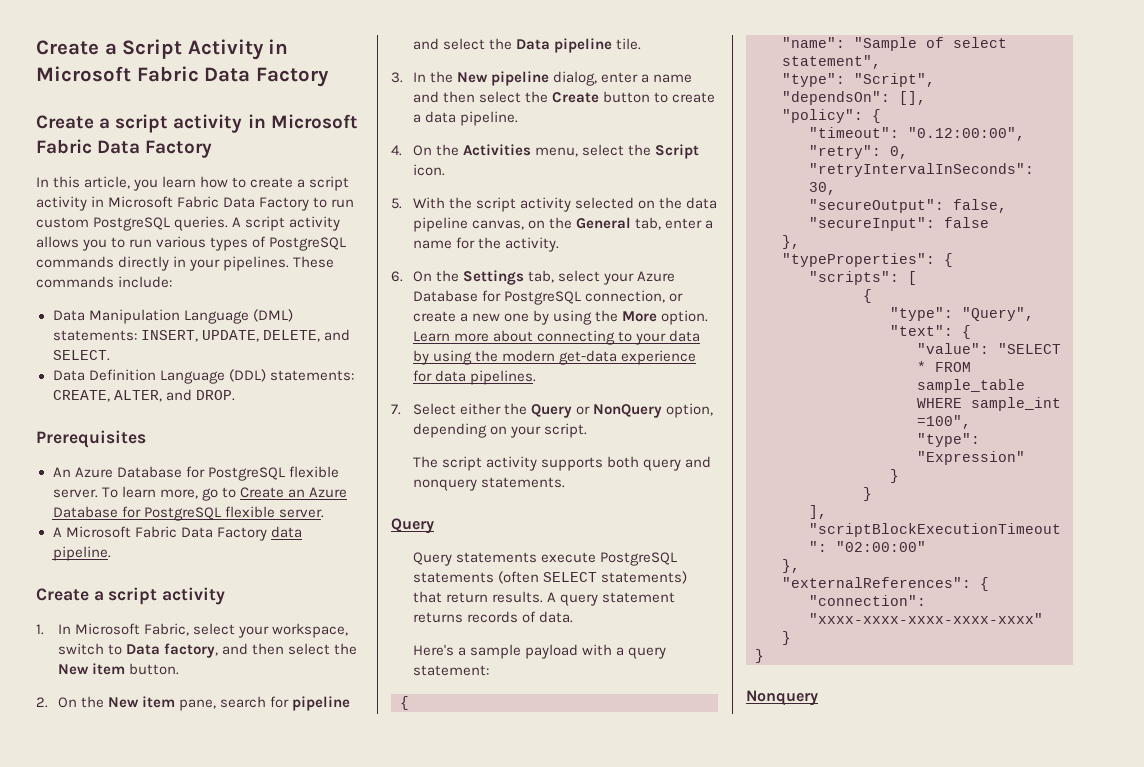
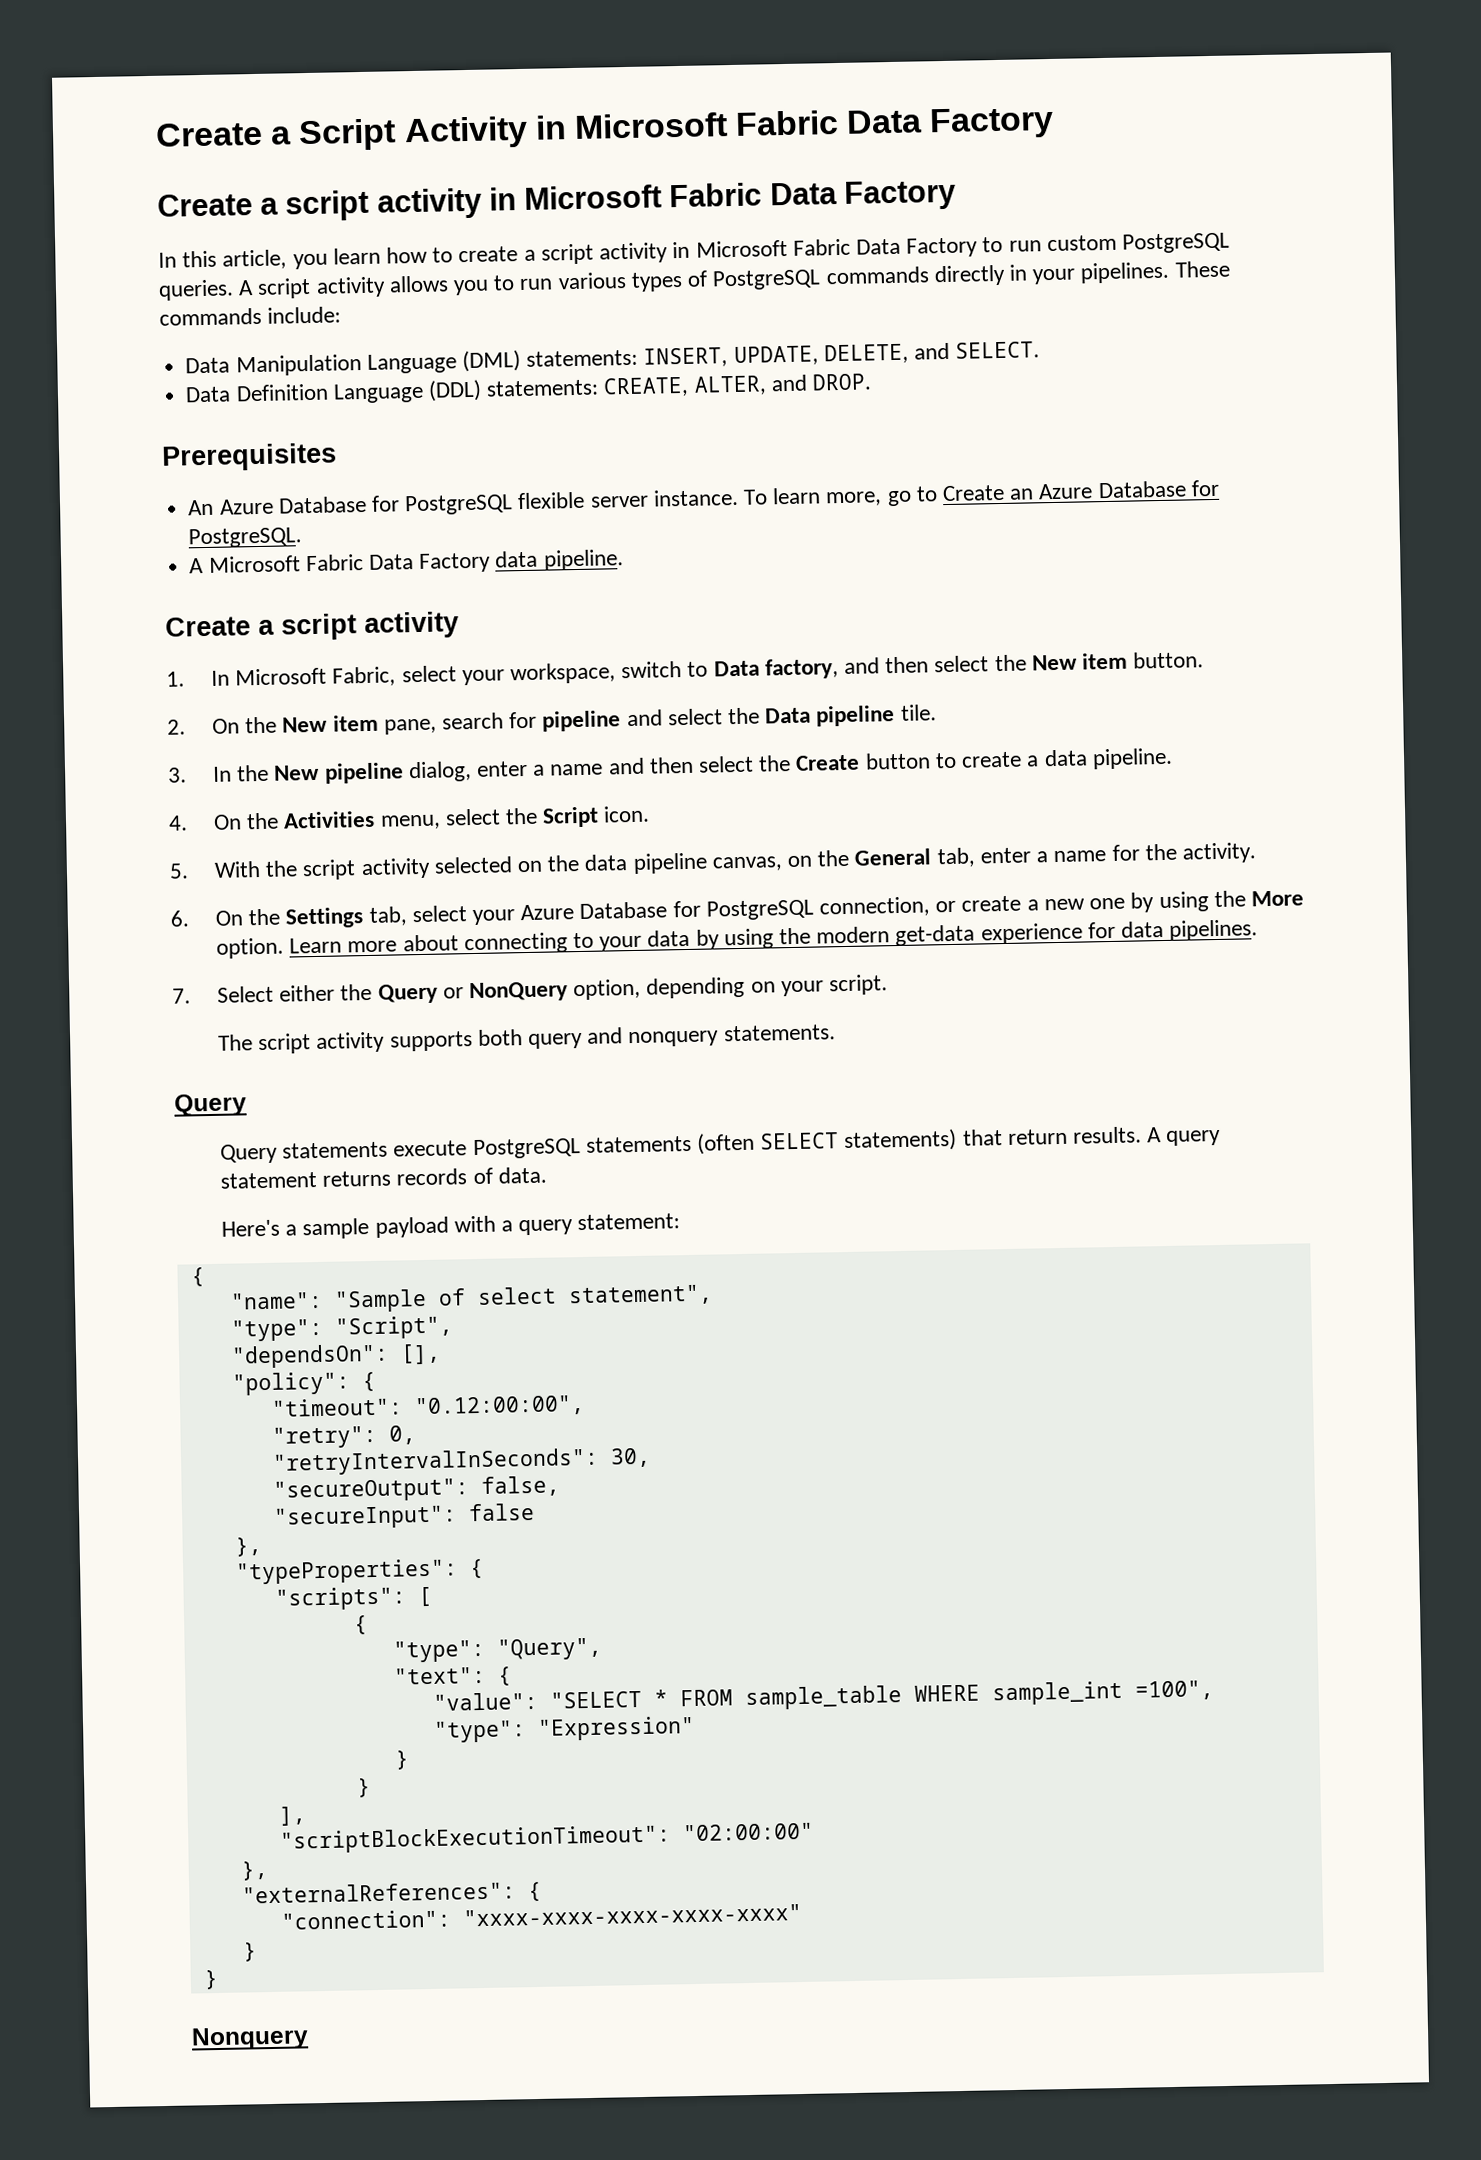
- An Azure Database for PostgreSQL flexible server.
+ An Azure Database for PostgreSQL flexible server instance.
- To learn more, go to Create an Azure Database for PostgreSQL flexible server.
+ To learn more, go to Create an Azure Database for PostgreSQL.

